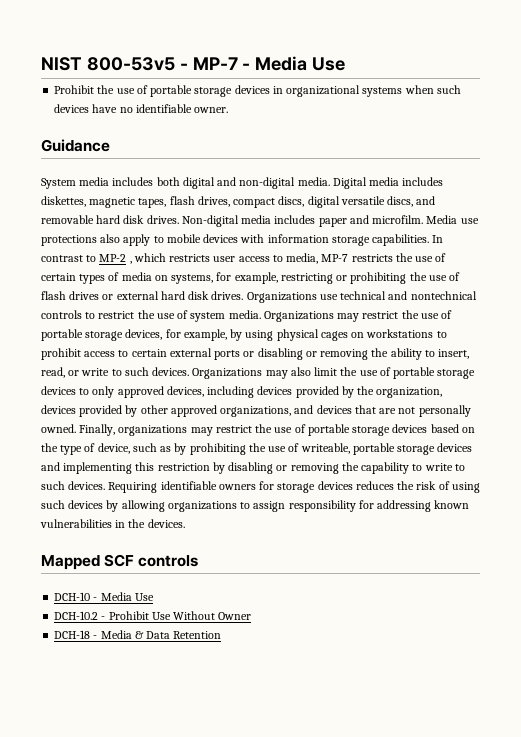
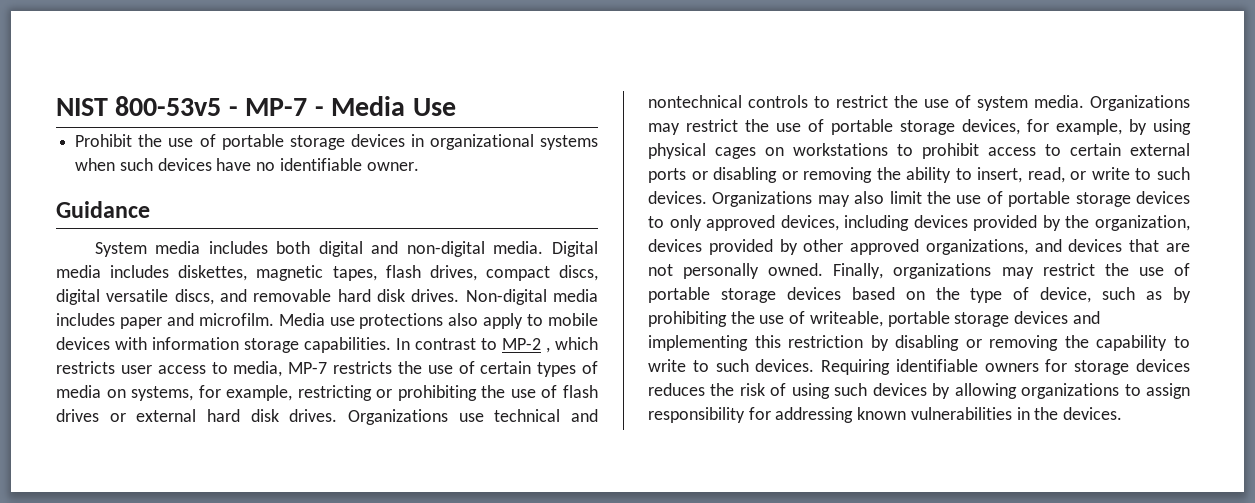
- Mapped SCF controls
- DCH-10 - Media Use
- DCH-10.2 - Prohibit Use Without Owner
- DCH-18 - Media & Data Retention

